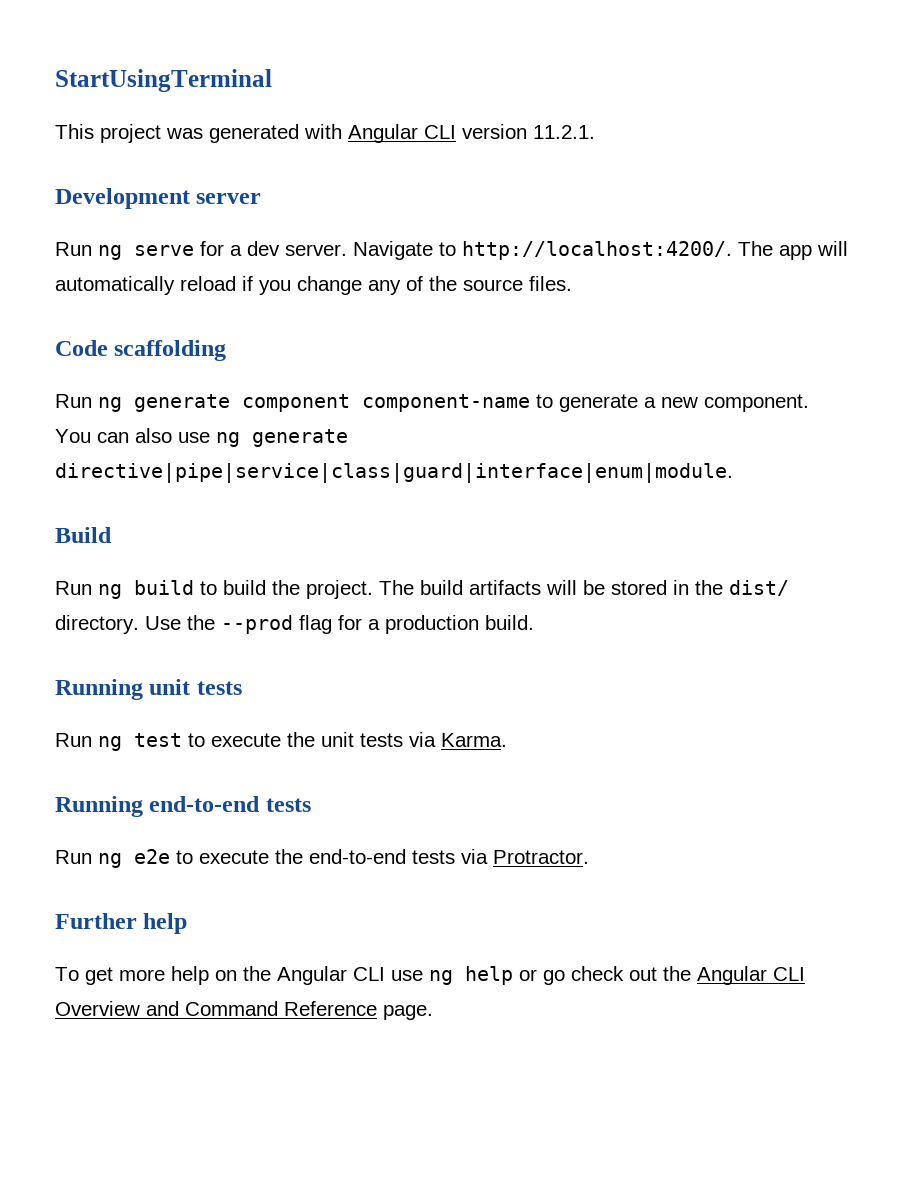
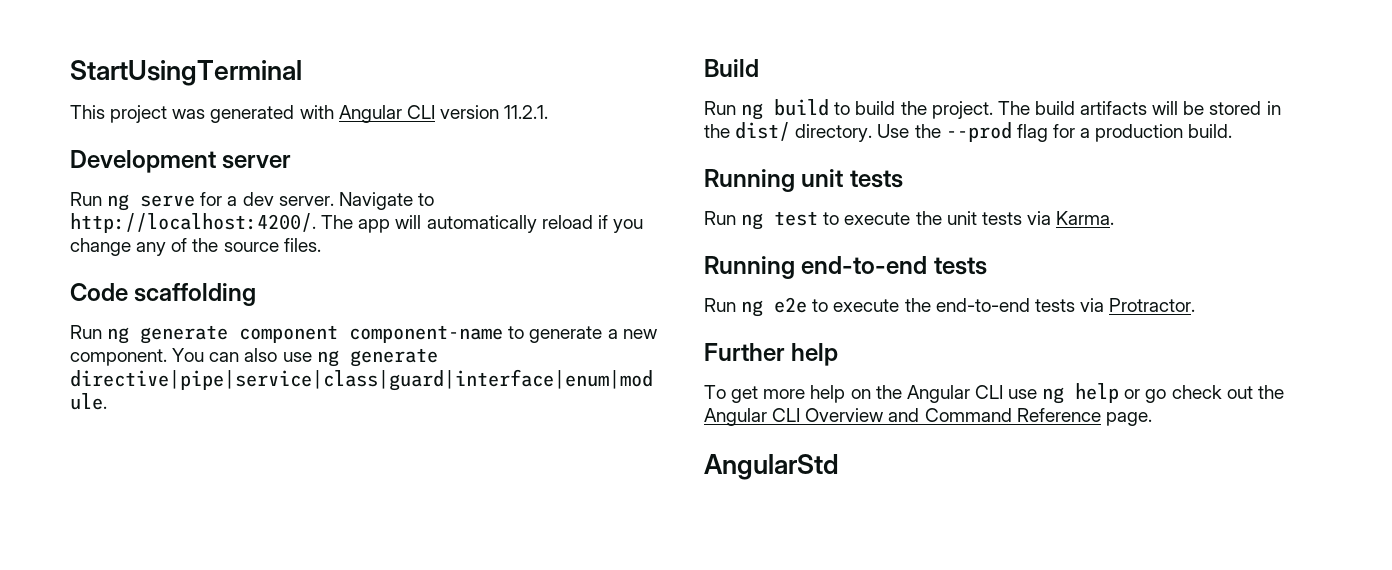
+ AngularStd

